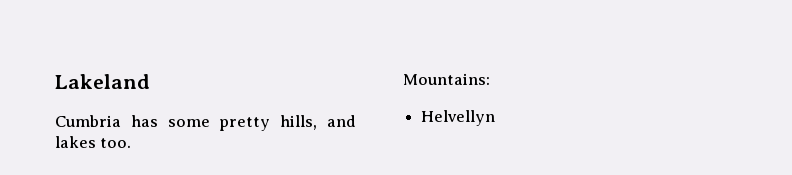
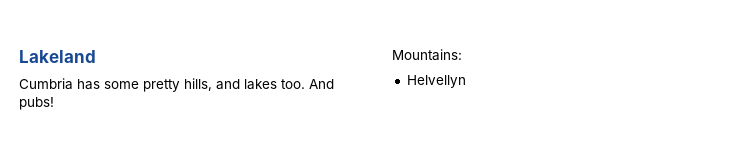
+ And pubs!

